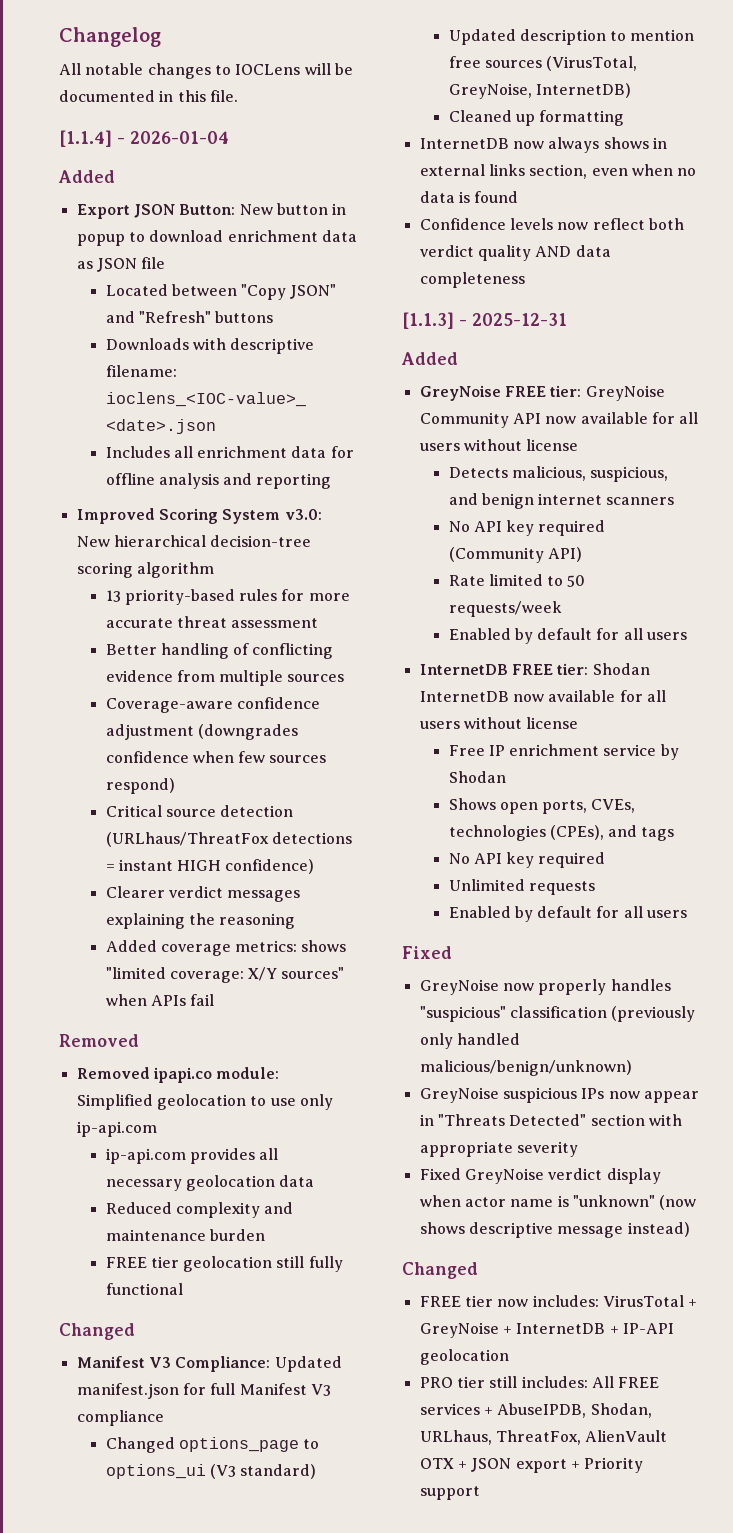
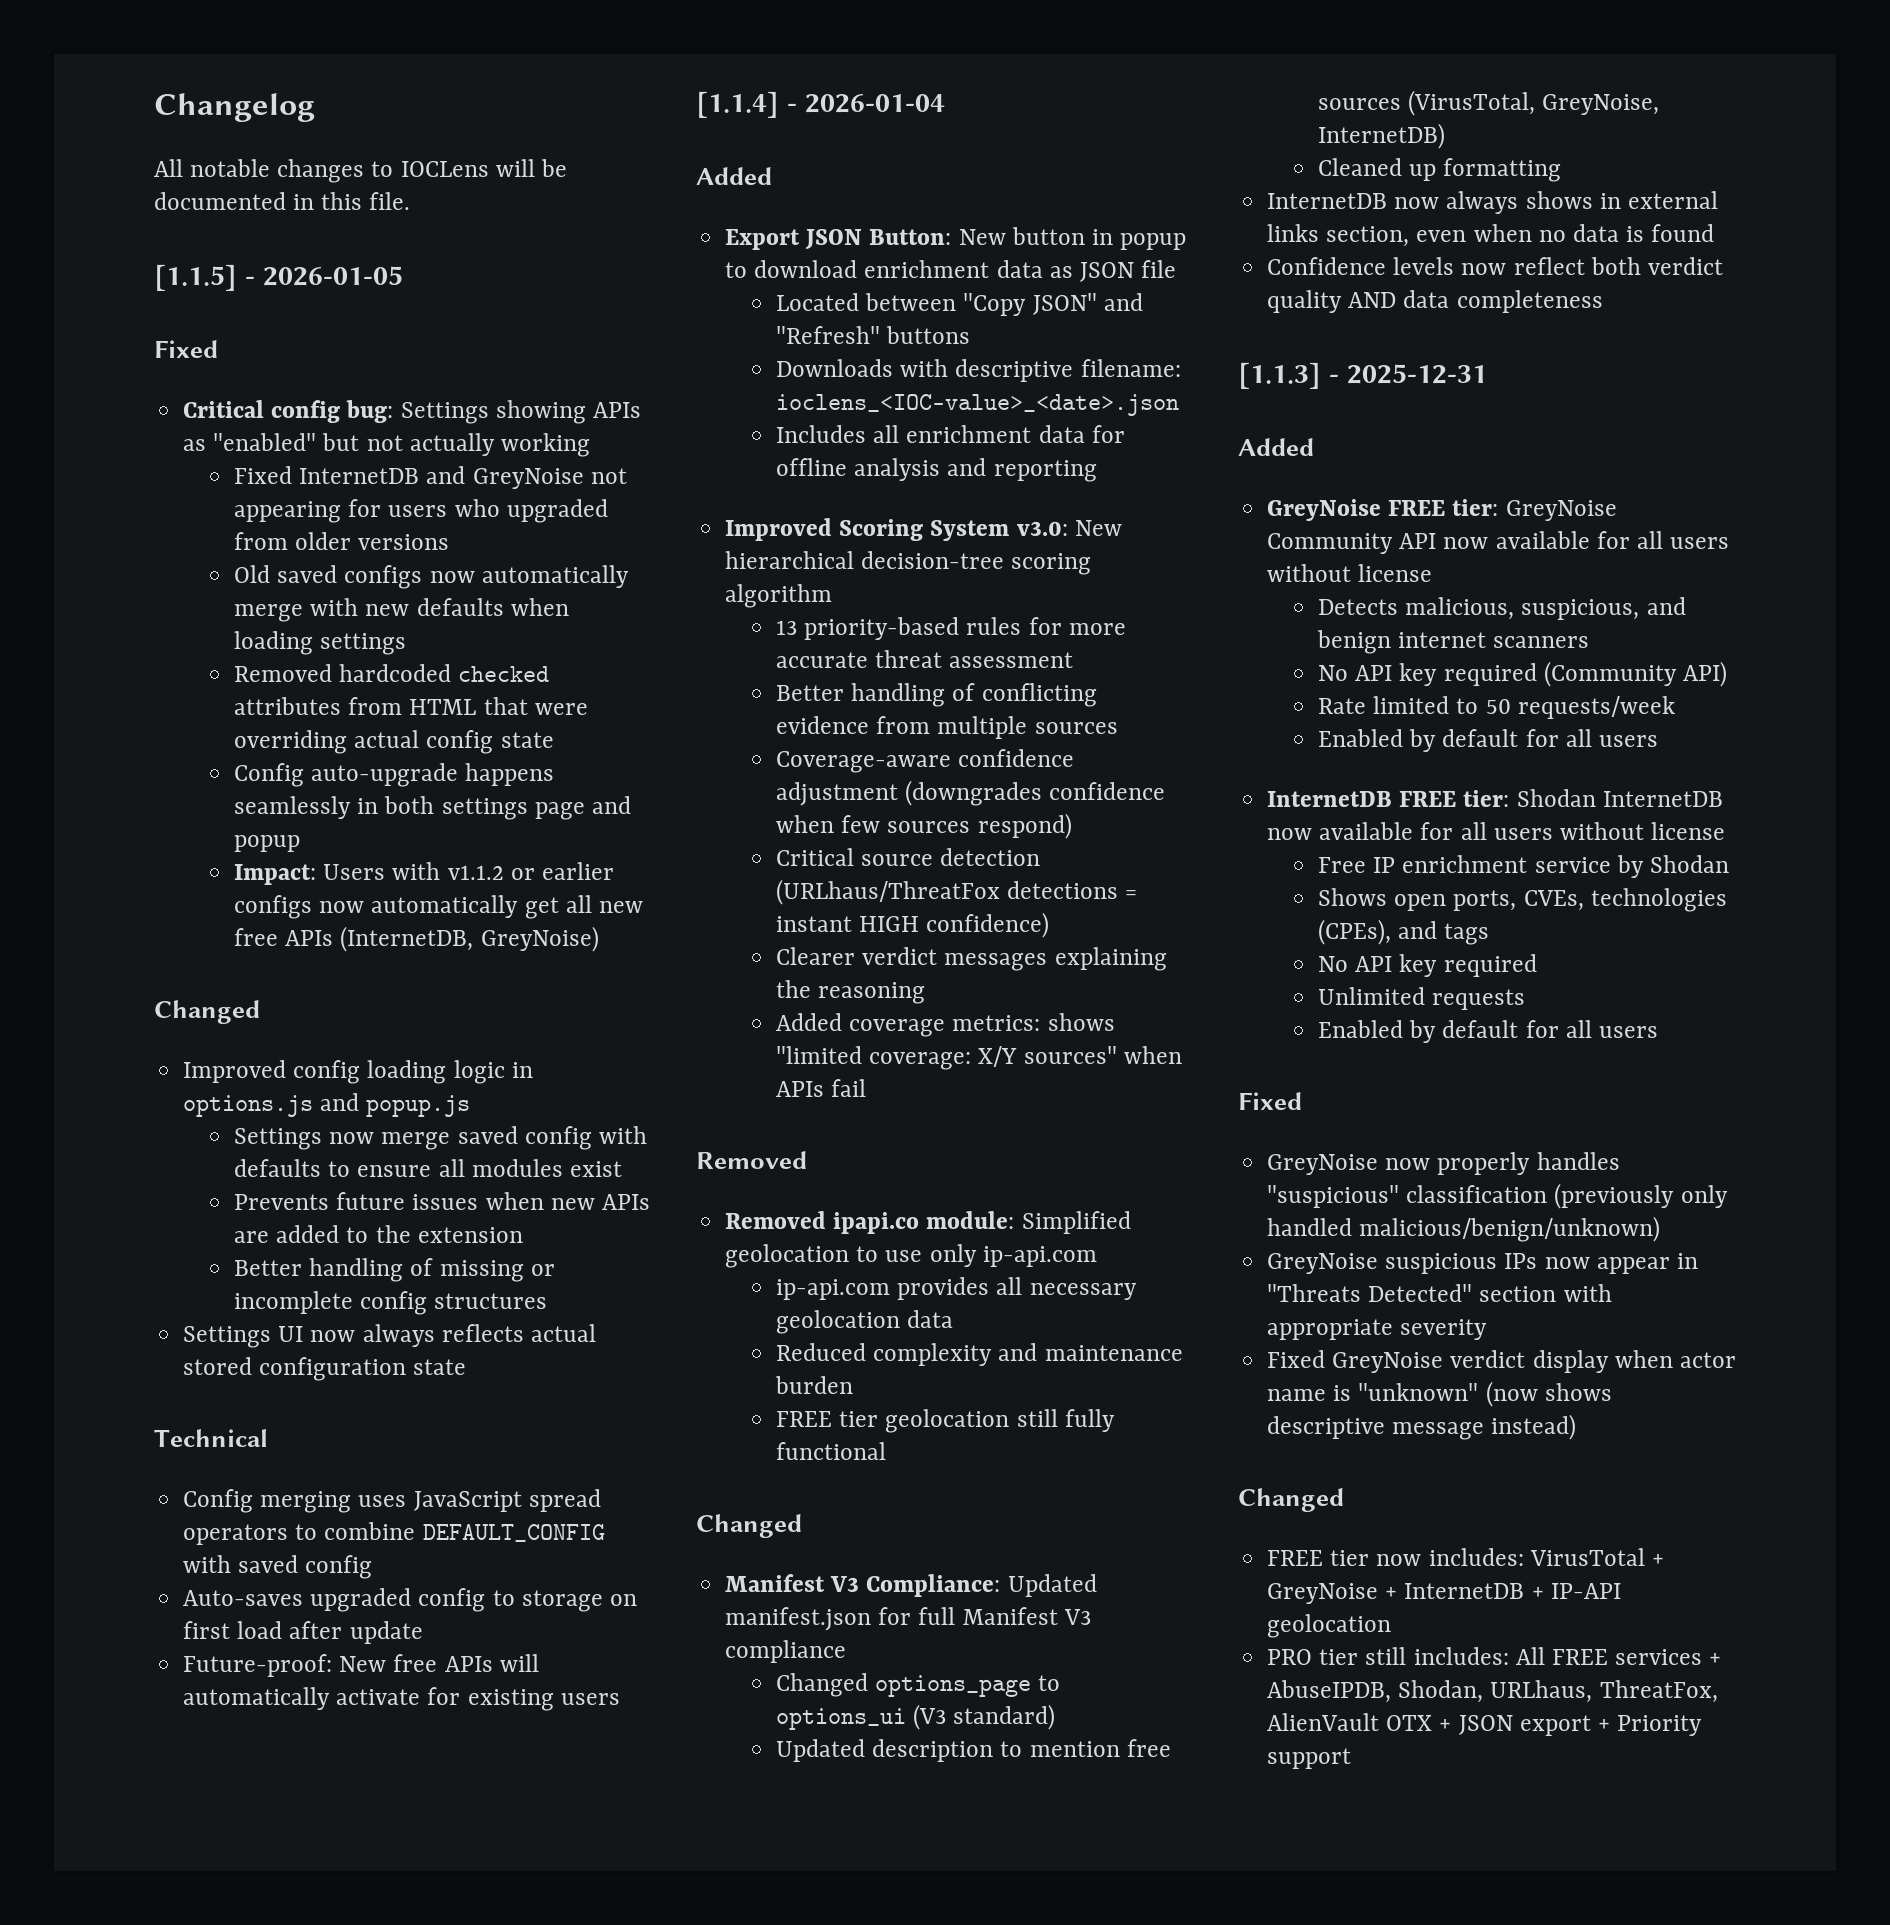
+ [1.1.5] - 2026-01-05
+ Fixed
+ Critical config bug: Settings showing APIs as "enabled" but not actually working
+ Fixed InternetDB and GreyNoise not appearing for users who upgraded from older versions
+ Old saved configs now automatically merge with new defaults when loading settings
+ Removed hardcoded checked attributes from HTML that were overriding actual config state
+ Config auto-upgrade happens seamlessly in both settings page and popup
+ Impact: Users with v1.1.2 or earlier configs now automatically get all new free APIs (InternetDB, GreyNoise)
+ Changed
+ Improved config loading logic in options.js and popup.js
+ Settings now merge saved config with defaults to ensure all modules exist
+ Prevents future issues when new APIs are added to the extension
+ Better handling of missing or incomplete config structures
+ Settings UI now always reflects actual stored configuration state
+ Technical
+ Config merging uses JavaScript spread operators to combine DEFAULT_CONFIG with saved config
+ Auto-saves upgraded config to storage on first load after update
+ Future-proof: New free APIs will automatically activate for existing users

